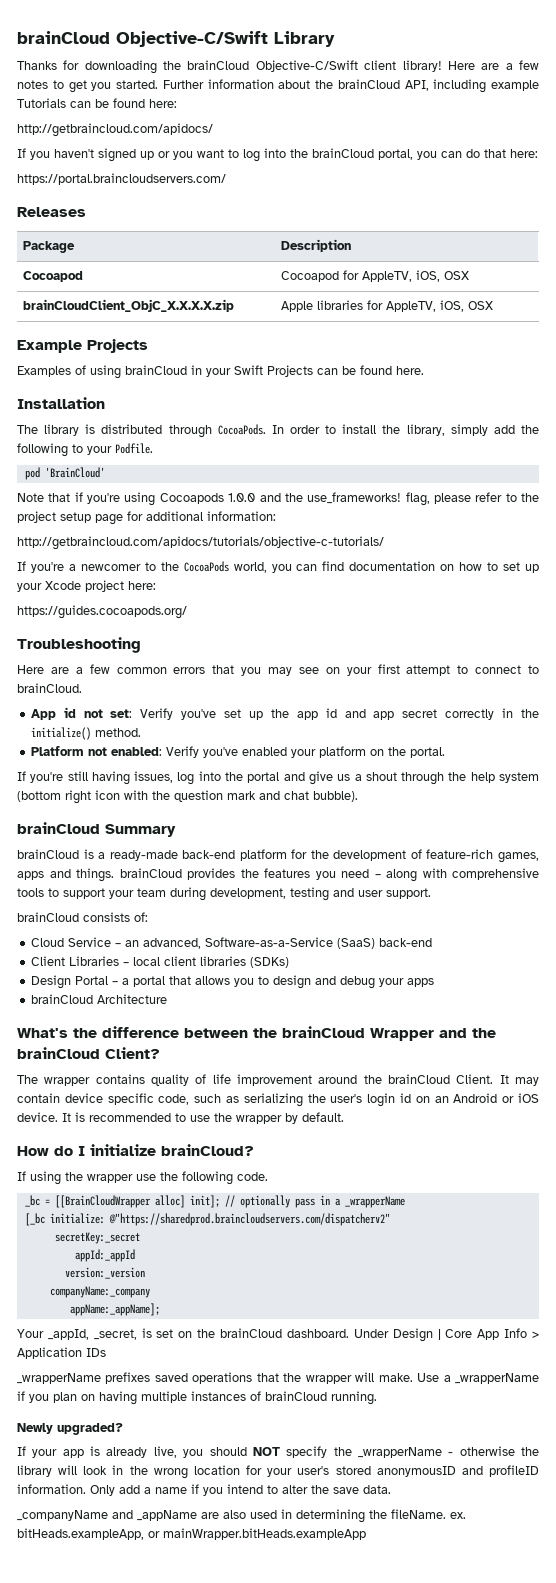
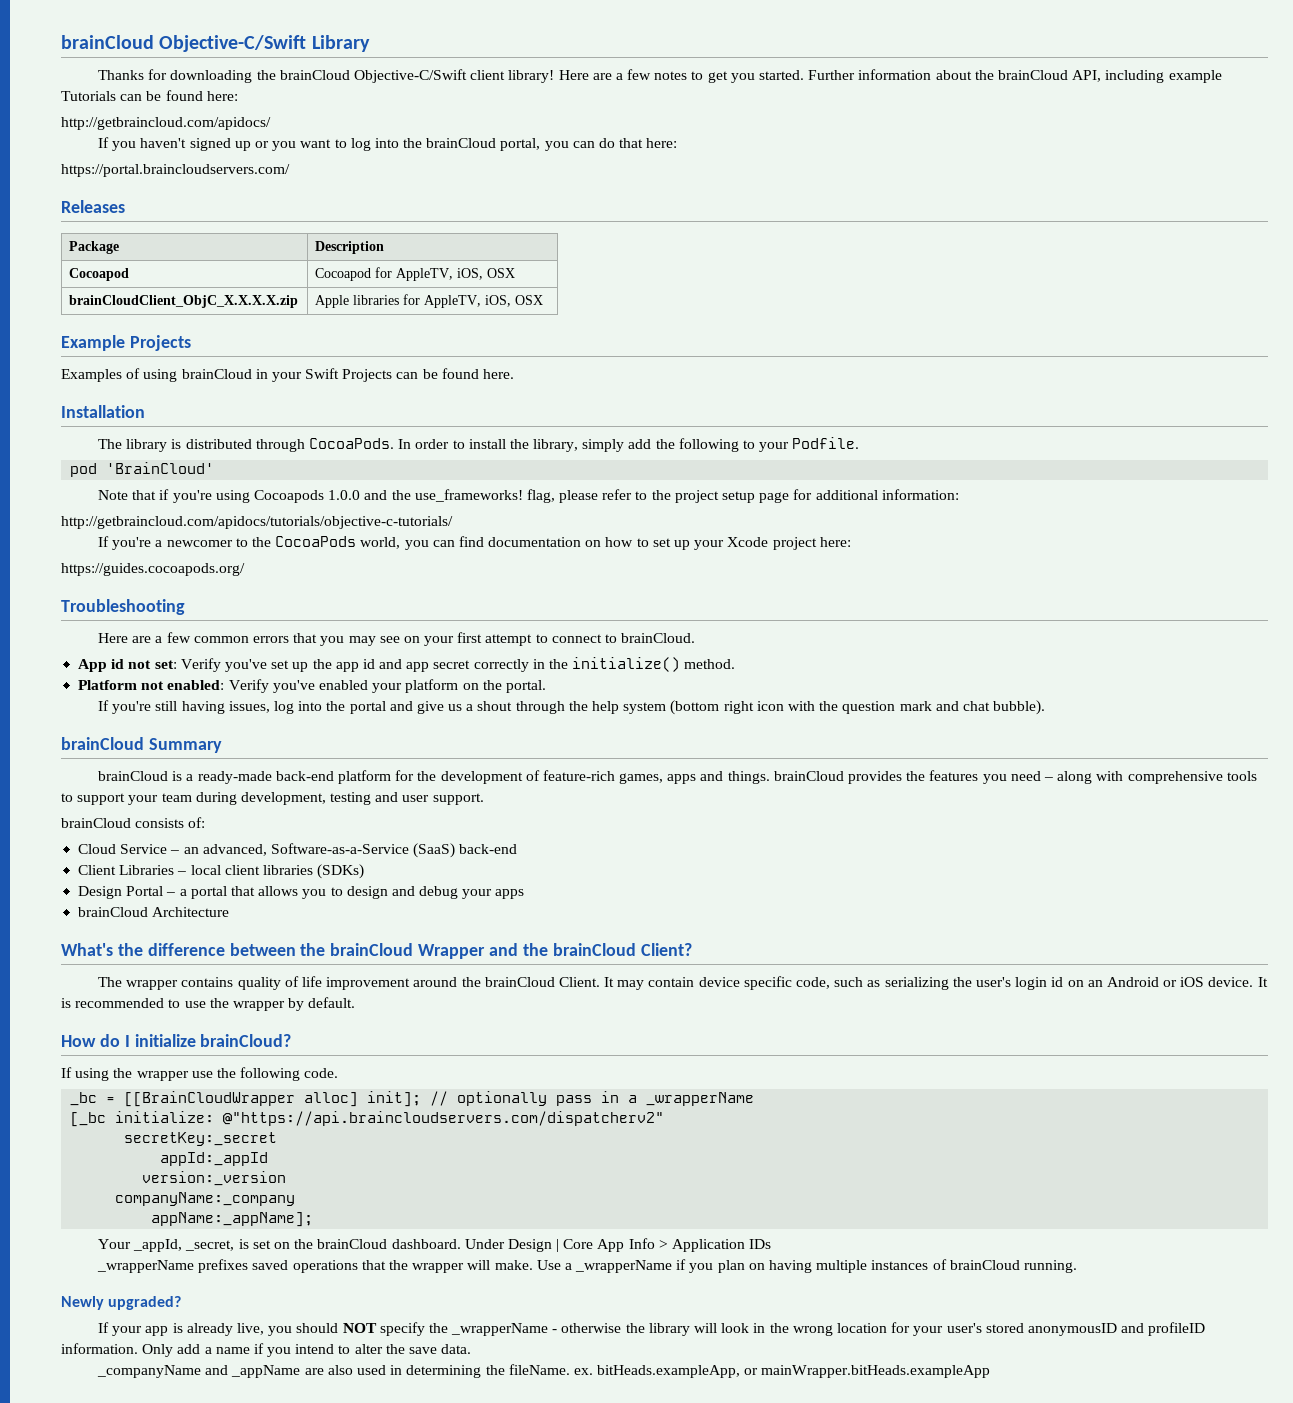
- [_bc initialize: @"https://sharedprod.braincloudservers.com/dispatcherv2"
+ [_bc initialize: @"https://api.braincloudservers.com/dispatcherv2"

